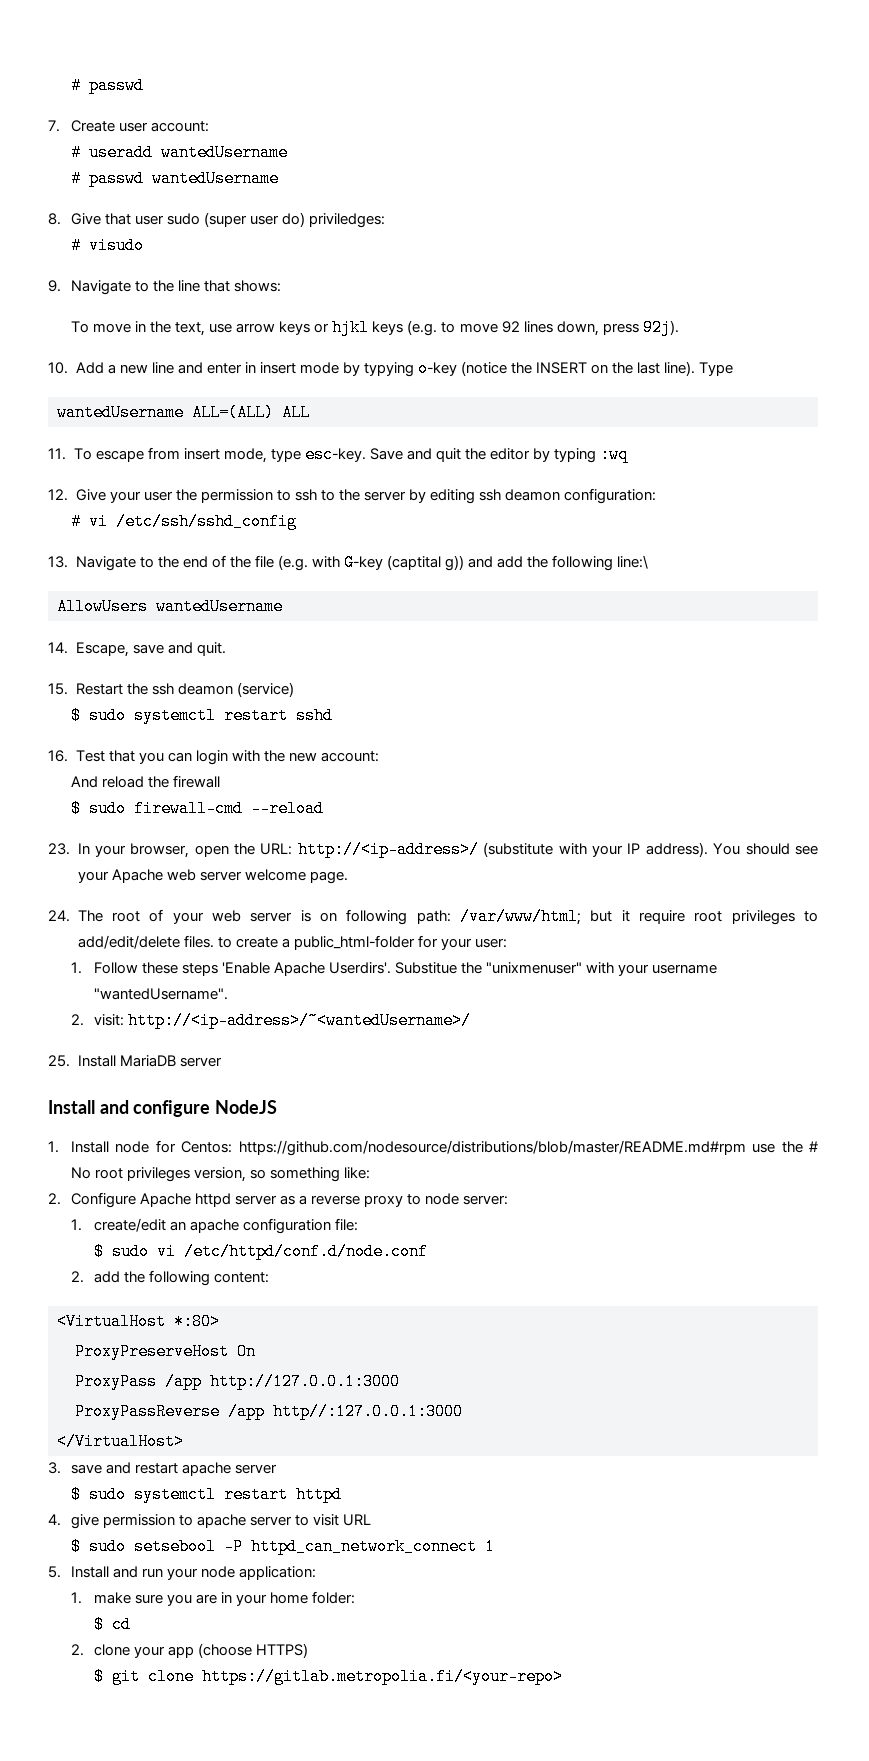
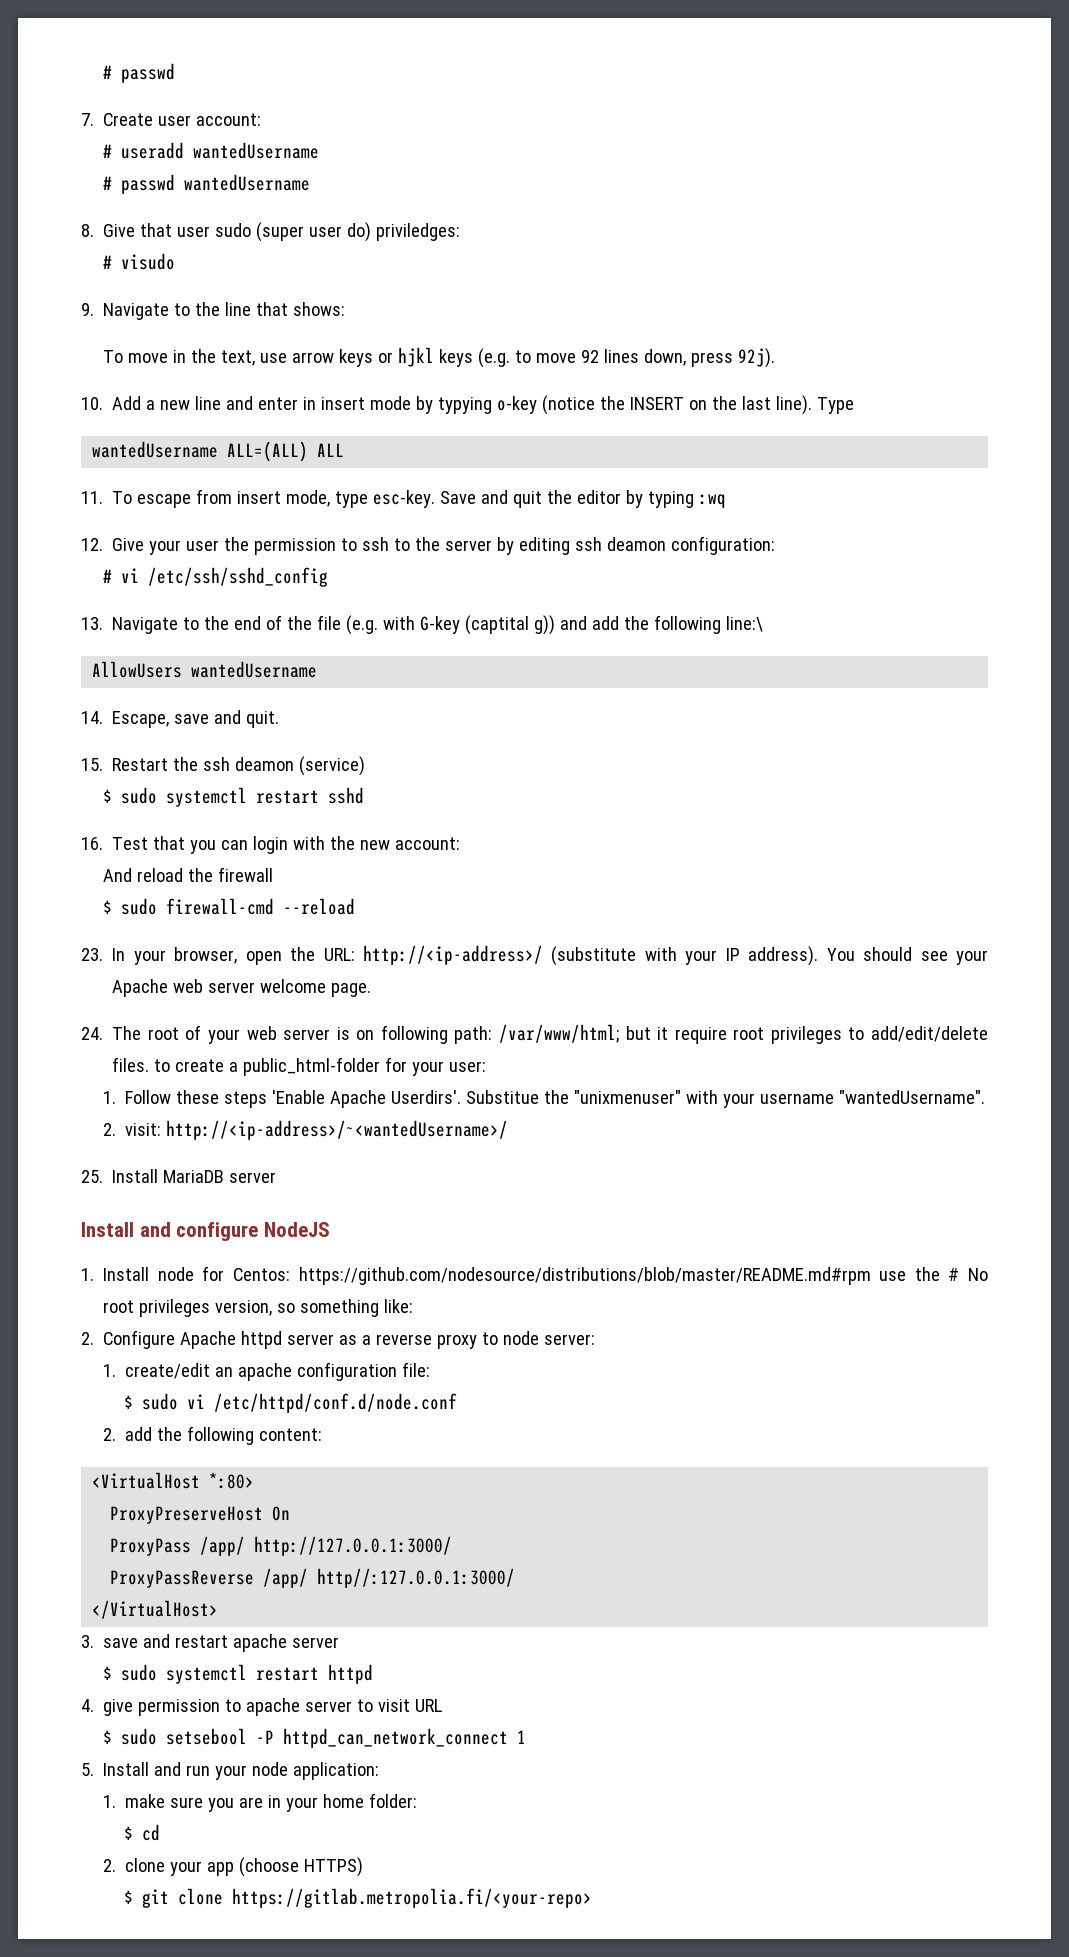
- ProxyPass /app http://127.0.0.1:3000
+ ProxyPass /app/ http://127.0.0.1:3000/
- ProxyPassReverse /app http//:127.0.0.1:3000
+ ProxyPassReverse /app/ http//:127.0.0.1:3000/

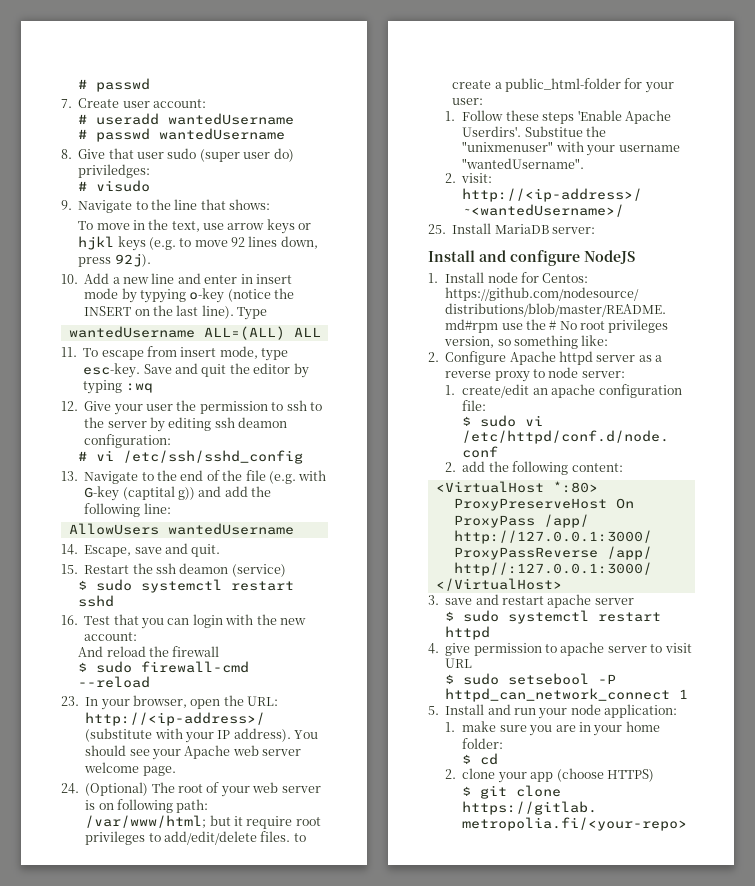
- 13. Navigate to the end of the file (e.g. with G-key (captital g)) and add the following line:\
+ 13. Navigate to the end of the file (e.g. with G-key (captital g)) and add the following line:
- 24. The root of your web server is on following path: /var/www/html; but it require root privileges to add/edit/delete files. to create a public_html-folder for your user:
+ 24. (Optional) The root of your web server is on following path: /var/www/html; but it require root privileges to add/edit/delete files. to create a public_html-folder for your user:
- 25. Install MariaDB server
+ 25. Install MariaDB server:

